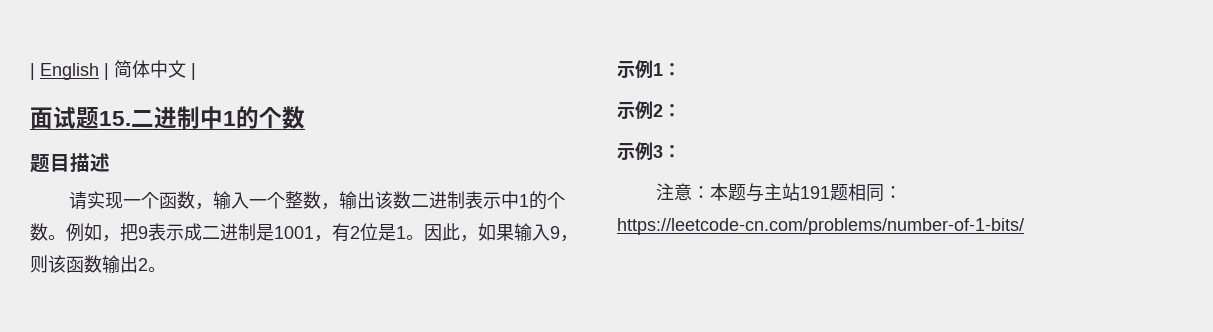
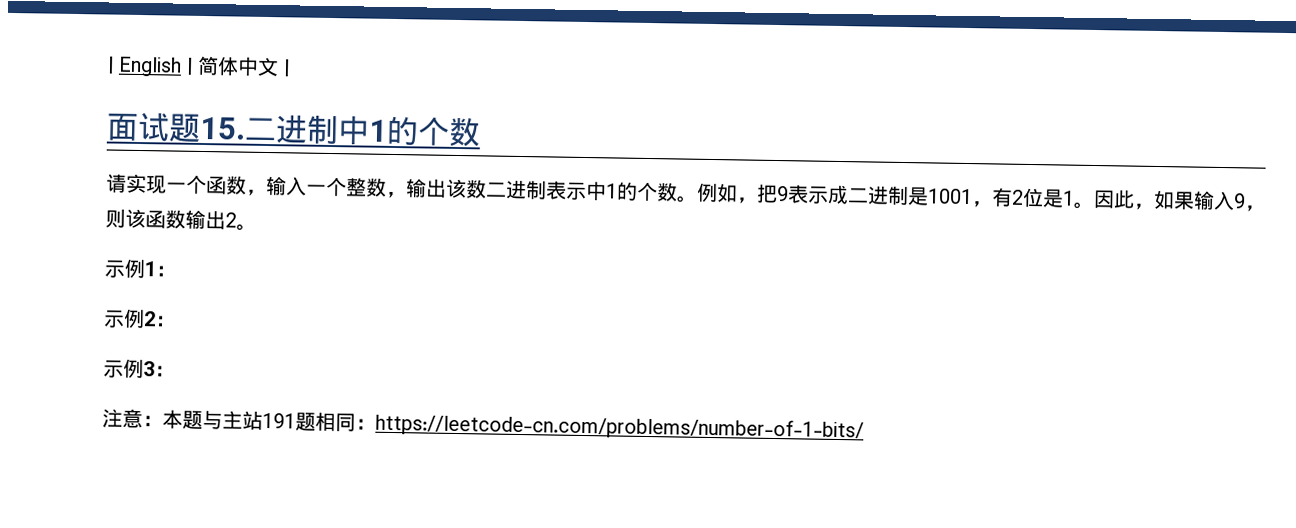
- 题目描述

